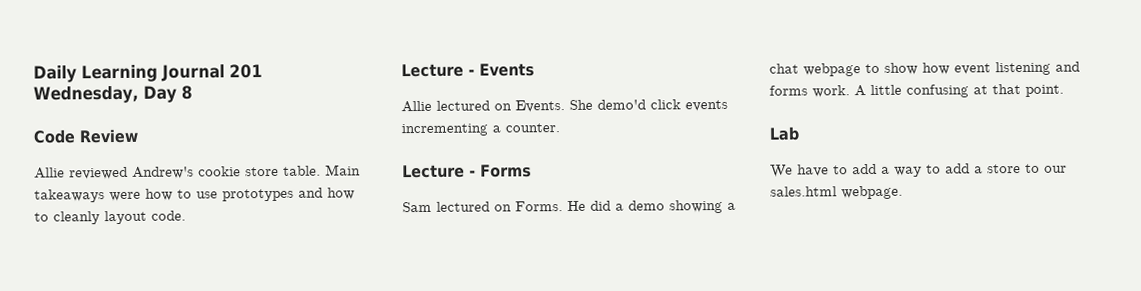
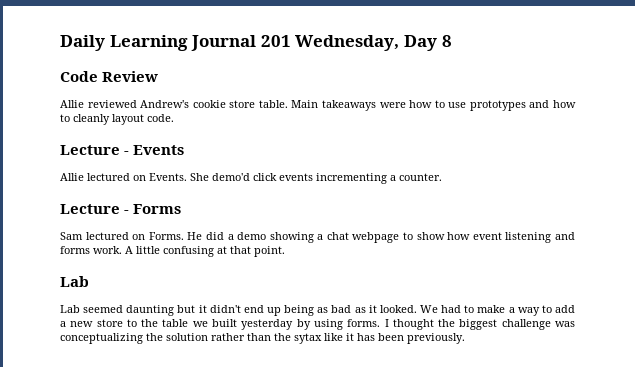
- We have to add a way to add a store to our sales.html webpage.
+ Lab seemed daunting but it didn't end up being as bad as it looked. We had to make a way to add a new store to the table we built yesterday by using forms. I thought the biggest challenge was conceptualizing the solution rather than the sytax like it has been previously.

